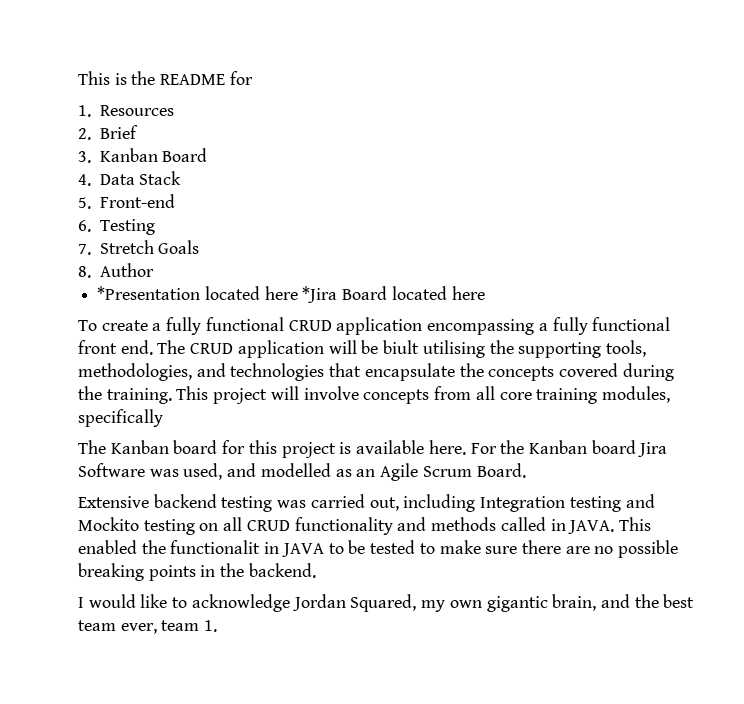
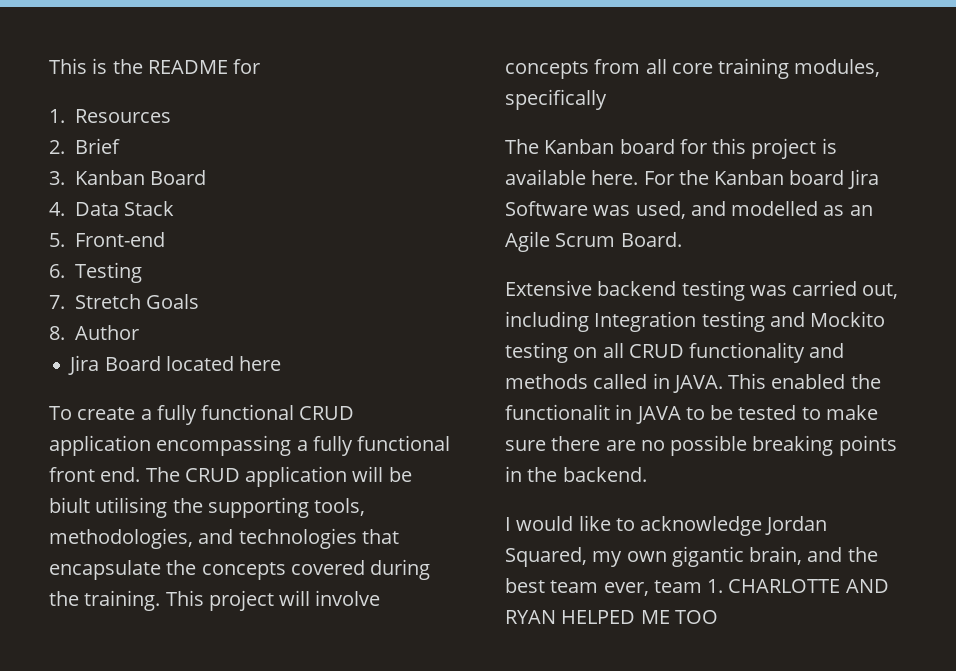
- *Presentation located here *Jira Board located here
+ Jira Board located here
- I would like to acknowledge Jordan Squared, my own gigantic brain, and the best team ever, team 1.
+ I would like to acknowledge Jordan Squared, my own gigantic brain, and the best team ever, team 1. CHARLOTTE AND RYAN HELPED ME TOO

